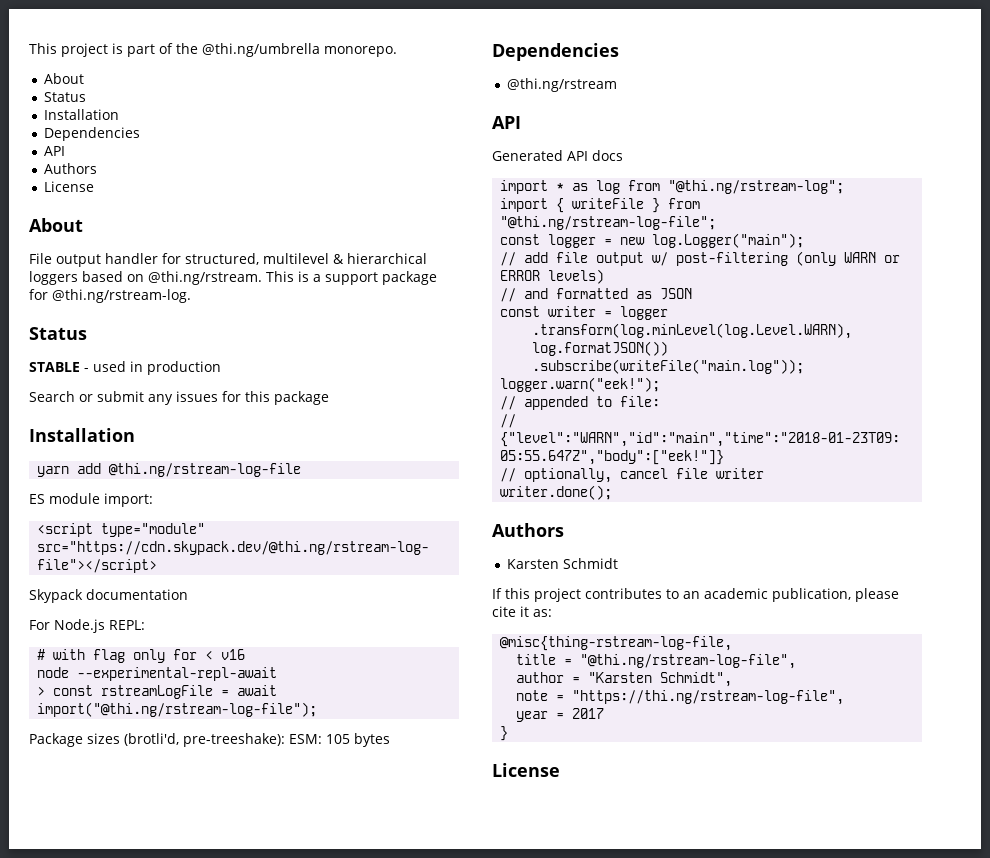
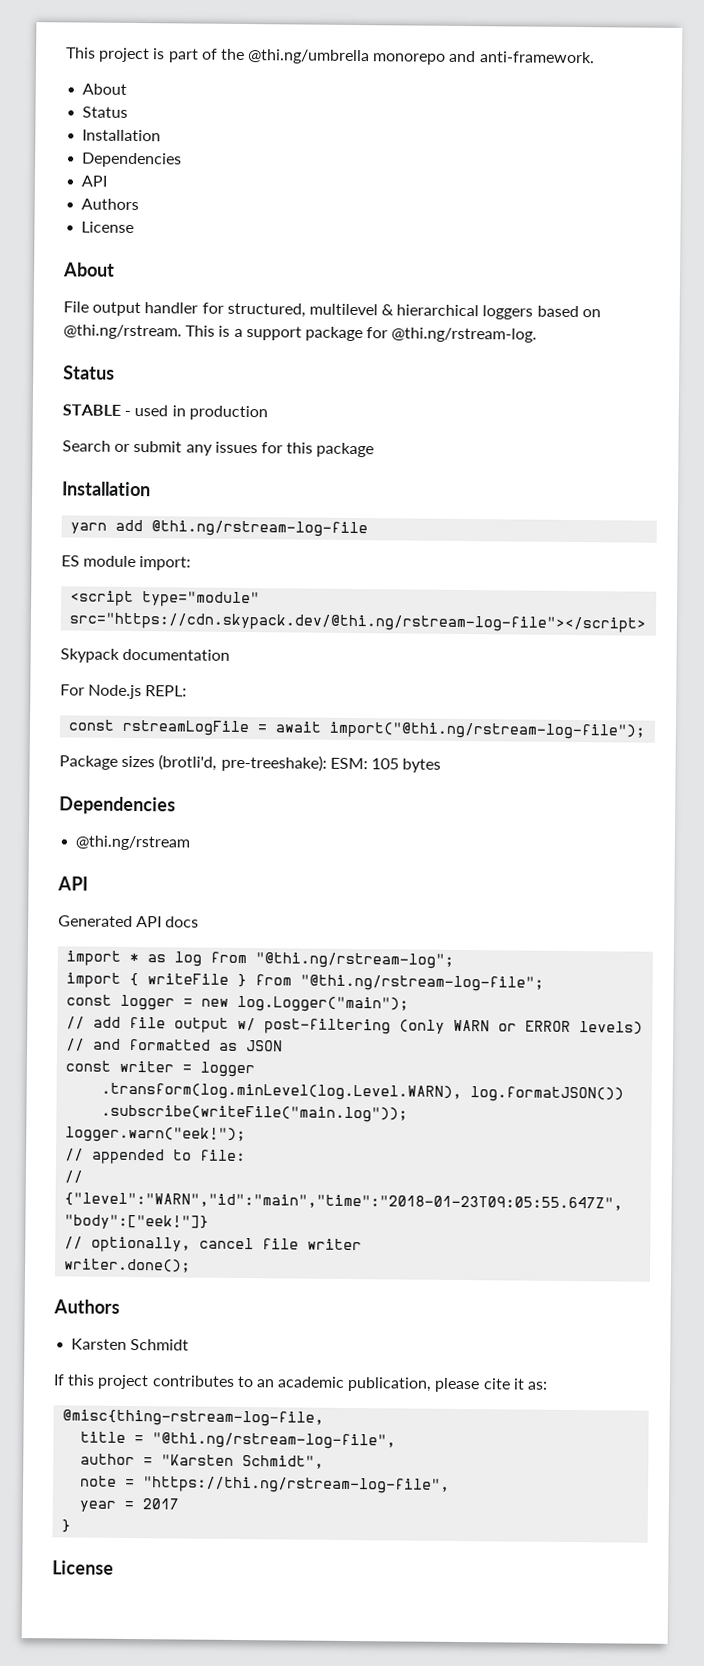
- This project is part of the @thi.ng/umbrella monorepo.
+ This project is part of the @thi.ng/umbrella monorepo and anti-framework.
- # with flag only for < v16
- node --experimental-repl-await
- > const rstreamLogFile = await import("@thi.ng/rstream-log-file");
+ const rstreamLogFile = await import("@thi.ng/rstream-log-file");

